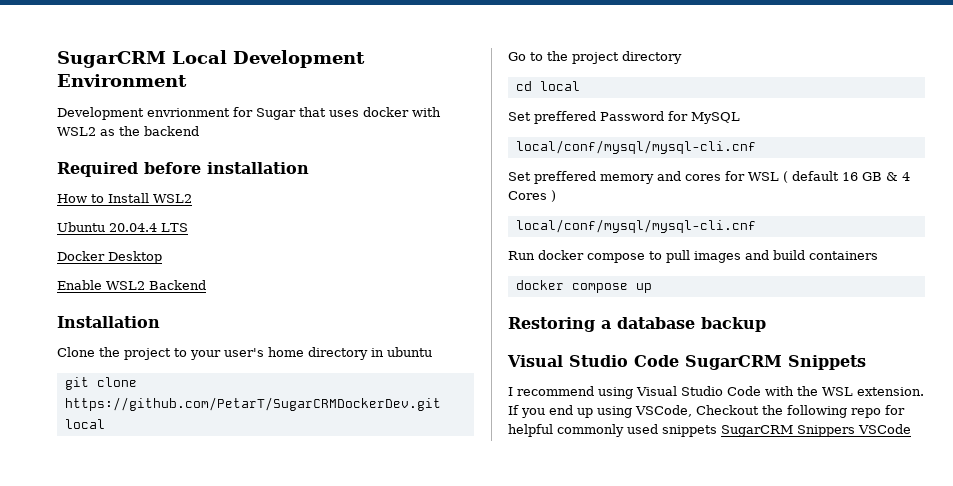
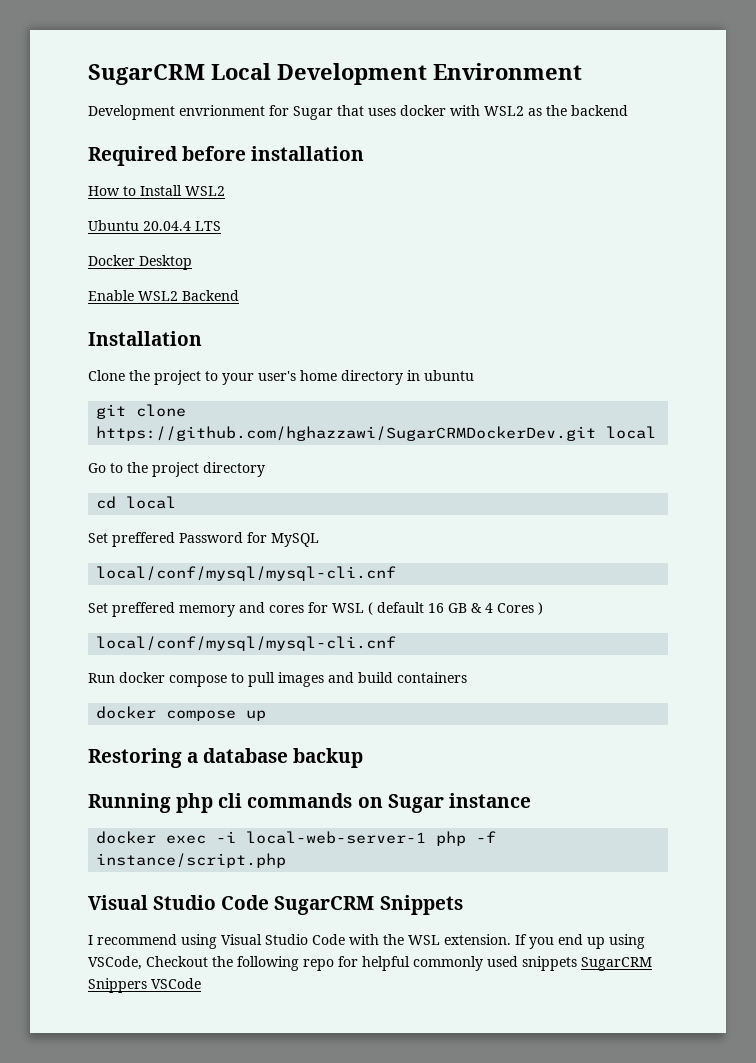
- git clone https://github.com/PetarT/SugarCRMDockerDev.git local
+ git clone https://github.com/hghazzawi/SugarCRMDockerDev.git local
+ Running php cli commands on Sugar instance
+ docker exec -i local-web-server-1 php -f instance/script.php

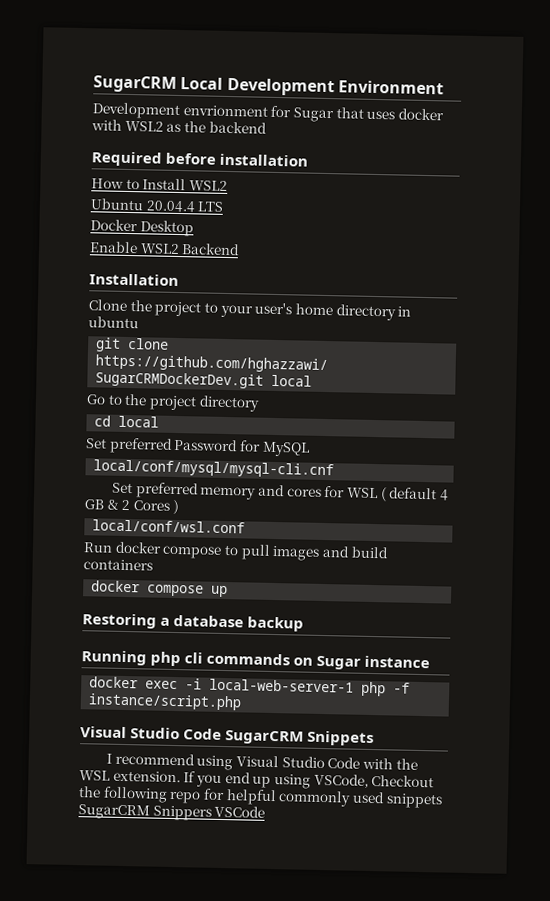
- Set preffered Password for MySQL
+ Set preferred Password for MySQL
- Set preffered memory and cores for WSL ( default 16 GB & 4 Cores )
- local/conf/mysql/mysql-cli.cnf
+ Set preferred memory and cores for WSL ( default 4 GB & 2 Cores )
+ local/conf/wsl.conf

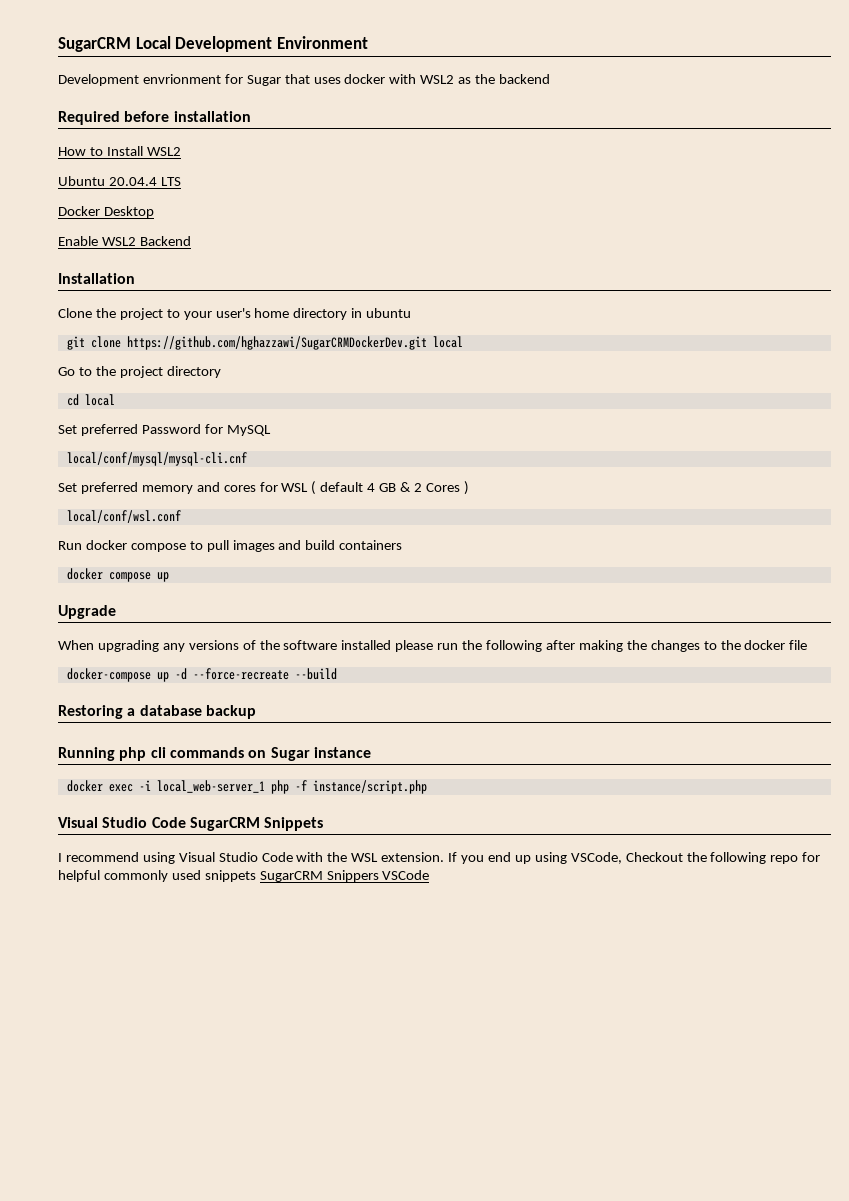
+ Upgrade
+ When upgrading any versions of the software installed please run the following after making the changes to the docker file
+ docker-compose up -d --force-recreate --build
- docker exec -i local-web-server-1 php -f instance/script.php
+ docker exec -i local_web-server_1 php -f instance/script.php

